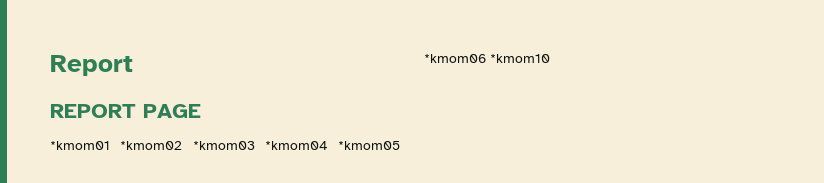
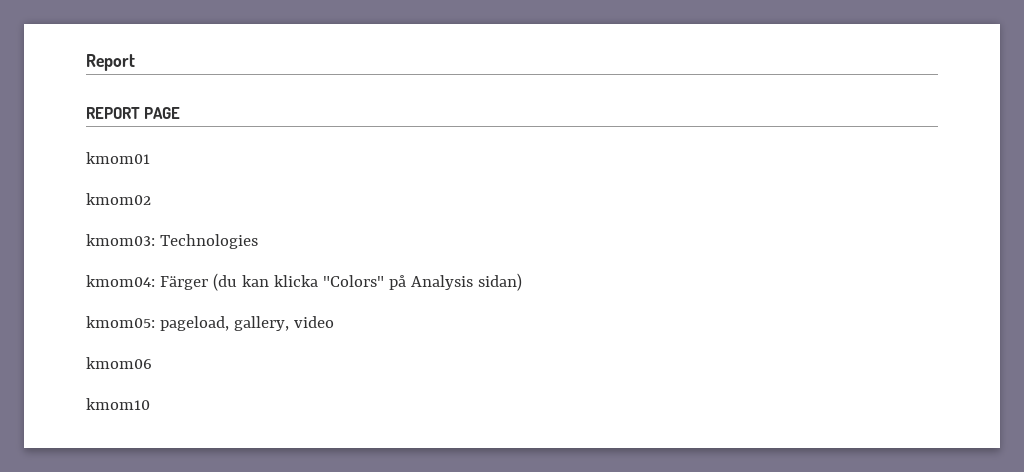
- *kmom01 *kmom02 *kmom03 *kmom04 *kmom05 *kmom06 *kmom10
+ kmom01
+ kmom02
+ kmom03: Technologies
+ kmom04: Färger (du kan klicka "Colors" på Analysis sidan)
+ kmom05: pageload, gallery, video
+ kmom06
+ kmom10

